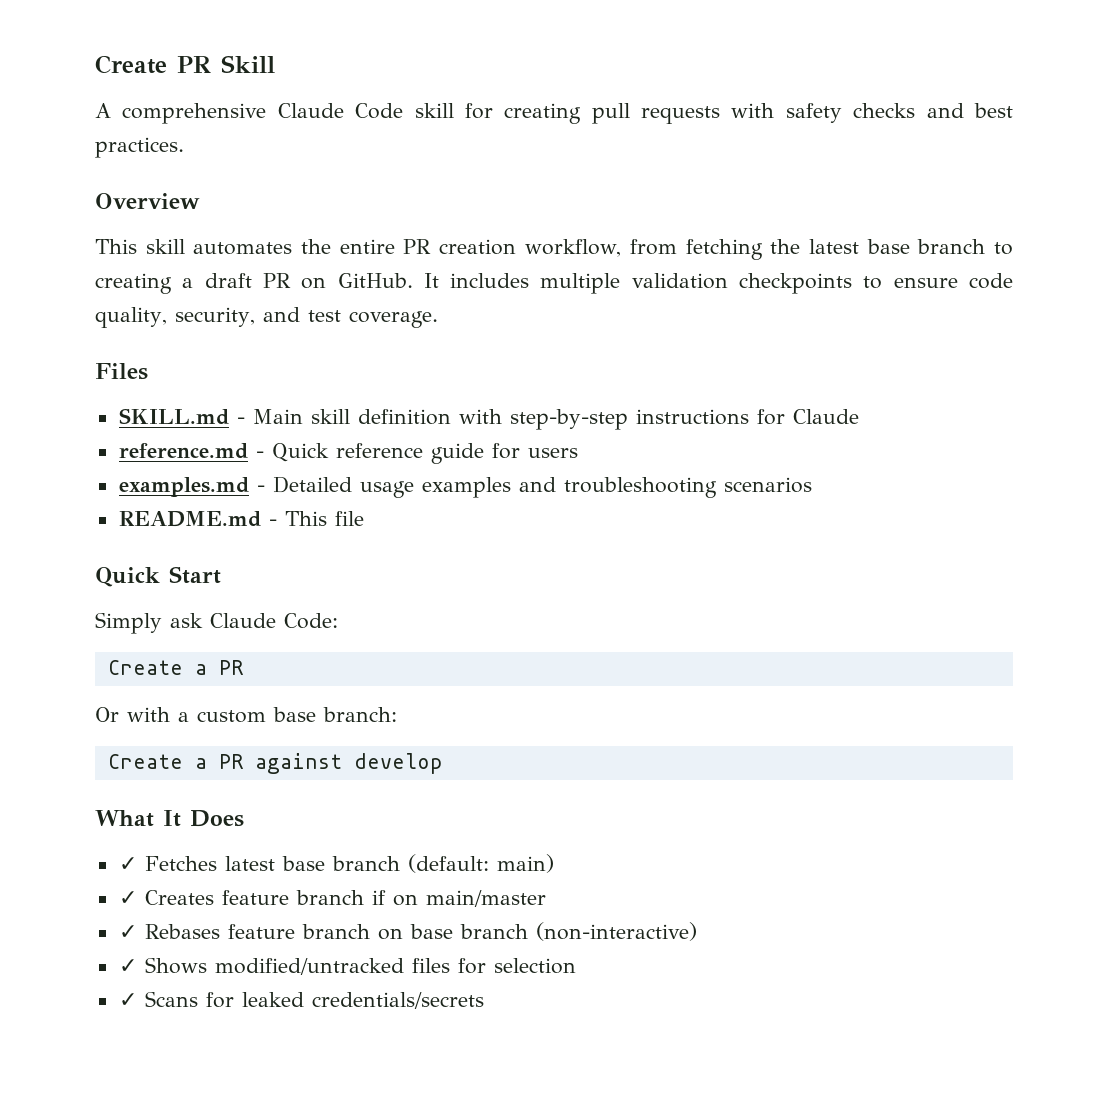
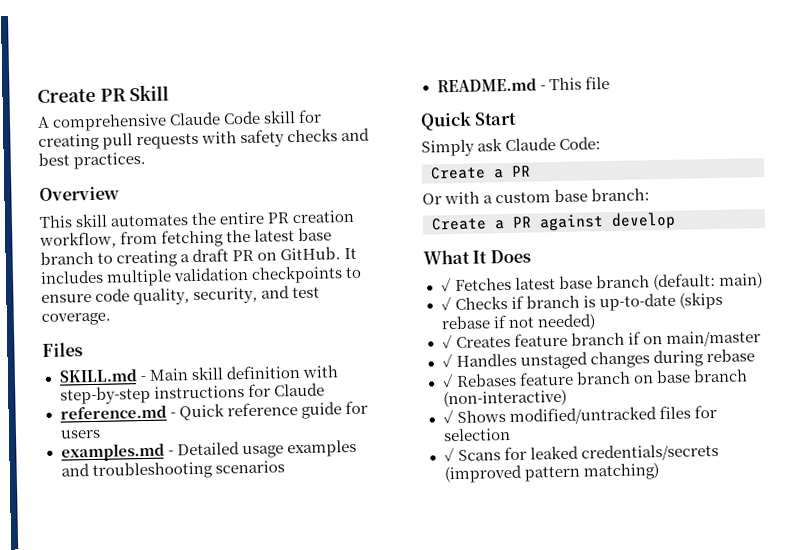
+ ✓ Checks if branch is up-to-date (skips rebase if not needed)
+ ✓ Handles unstaged changes during rebase
- ✓ Scans for leaked credentials/secrets
+ ✓ Scans for leaked credentials/secrets (improved pattern matching)

